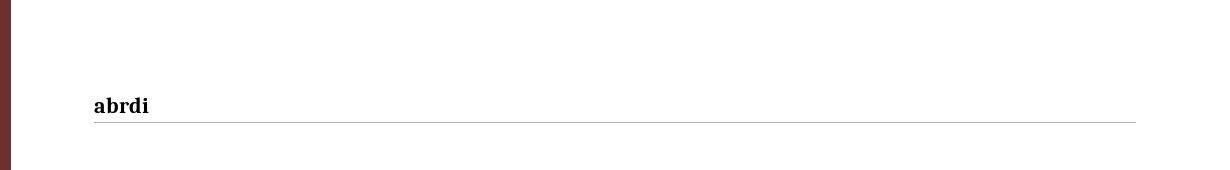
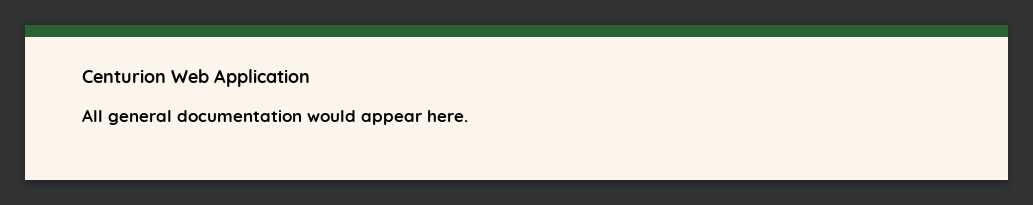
- abrdi
+ Centurion Web Application
+ All general documentation would appear here.

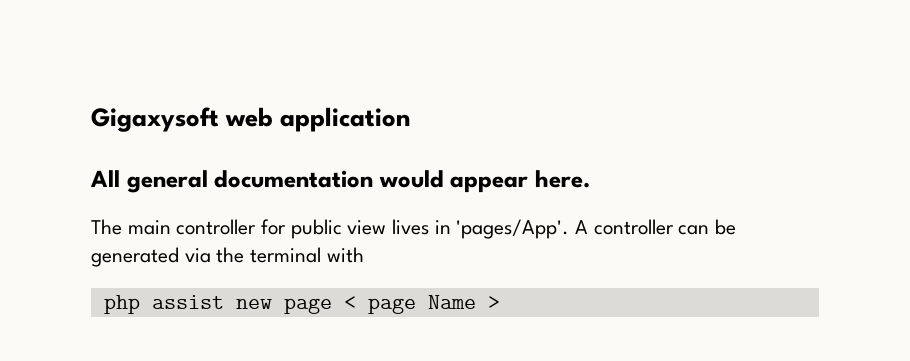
- Centurion Web Application
+ Gigaxysoft web application
+ The main controller for public view lives in 'pages/App'. A controller can be generated via the terminal with
+ php assist new page < page Name >

